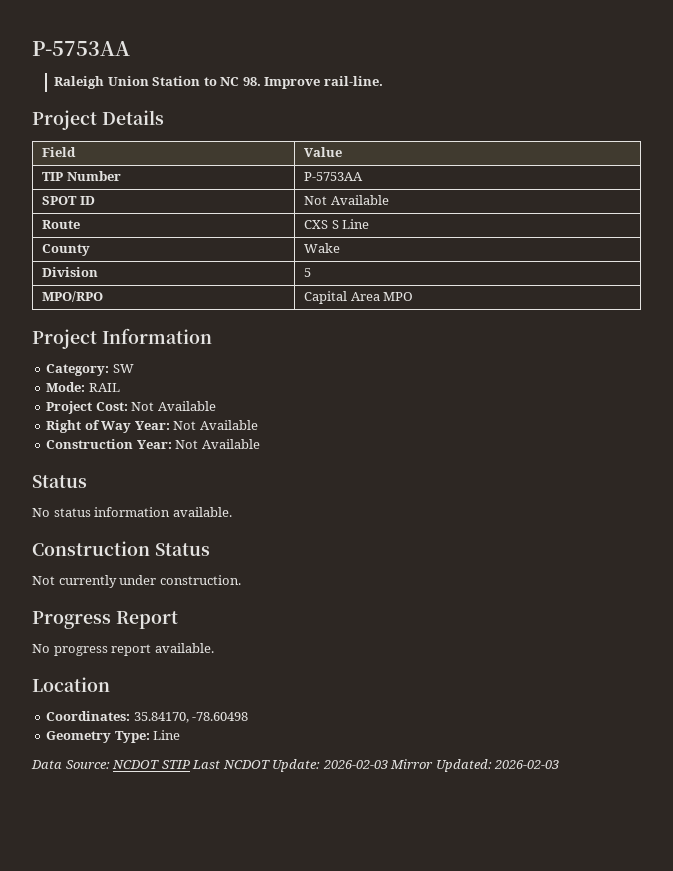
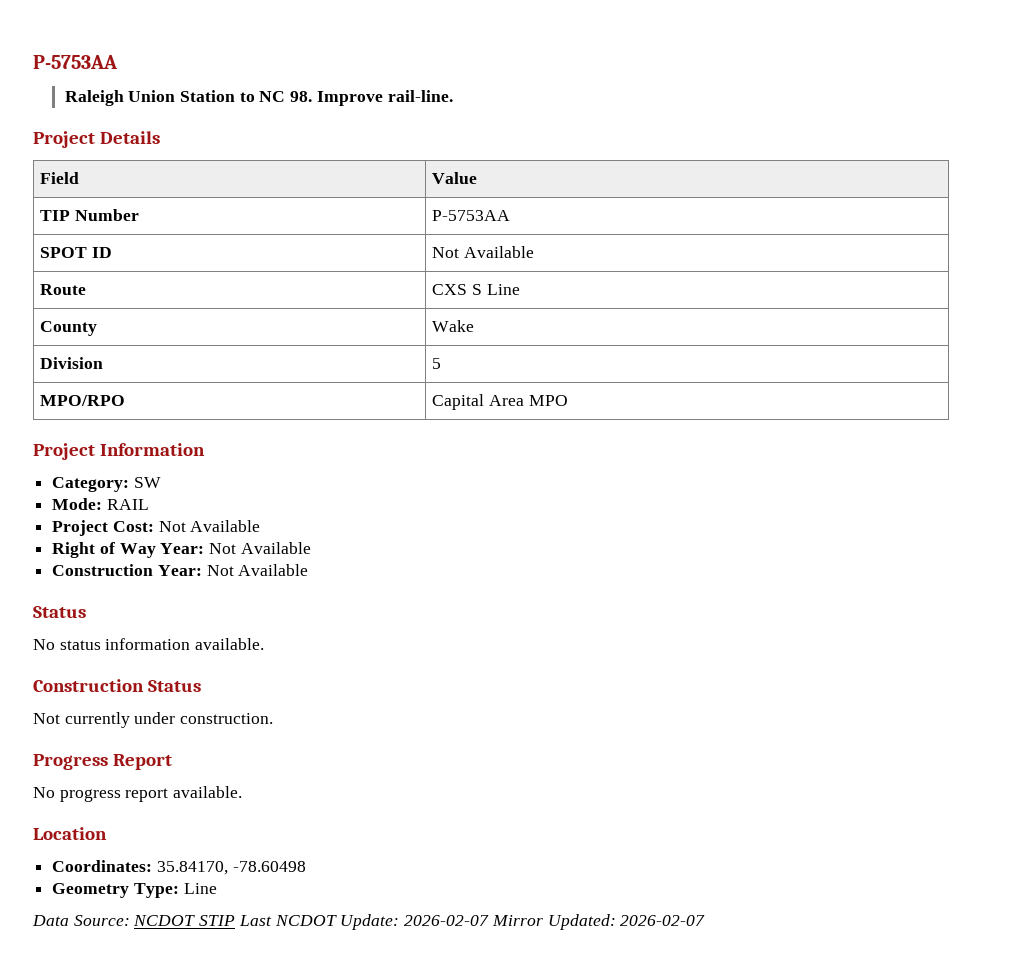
- Data Source: NCDOT STIP Last NCDOT Update: 2026-02-03 Mirror Updated: 2026-02-03
+ Data Source: NCDOT STIP Last NCDOT Update: 2026-02-07 Mirror Updated: 2026-02-07

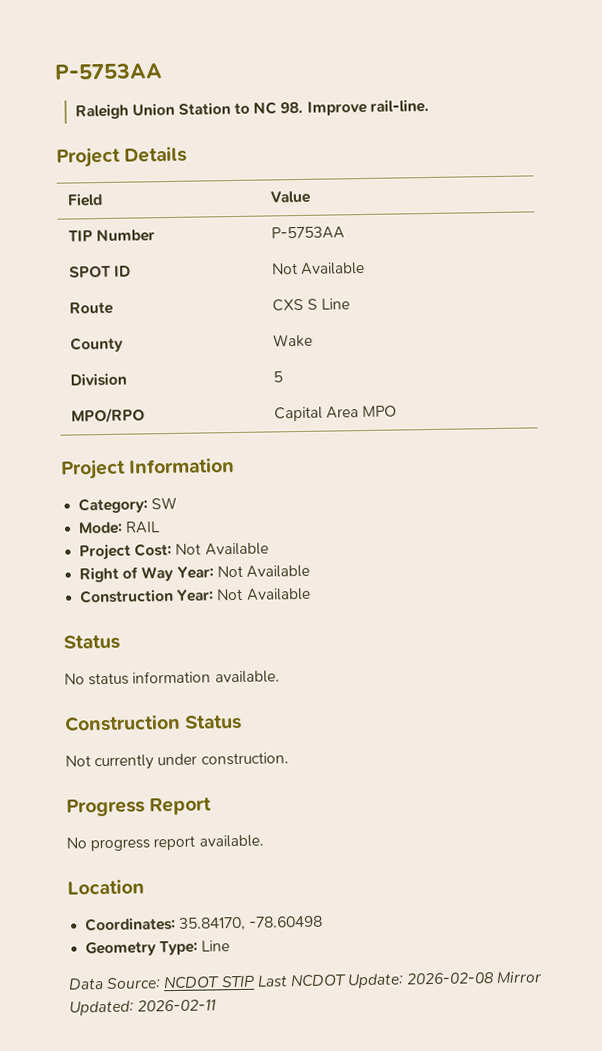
- Data Source: NCDOT STIP Last NCDOT Update: 2026-02-07 Mirror Updated: 2026-02-07
+ Data Source: NCDOT STIP Last NCDOT Update: 2026-02-08 Mirror Updated: 2026-02-11

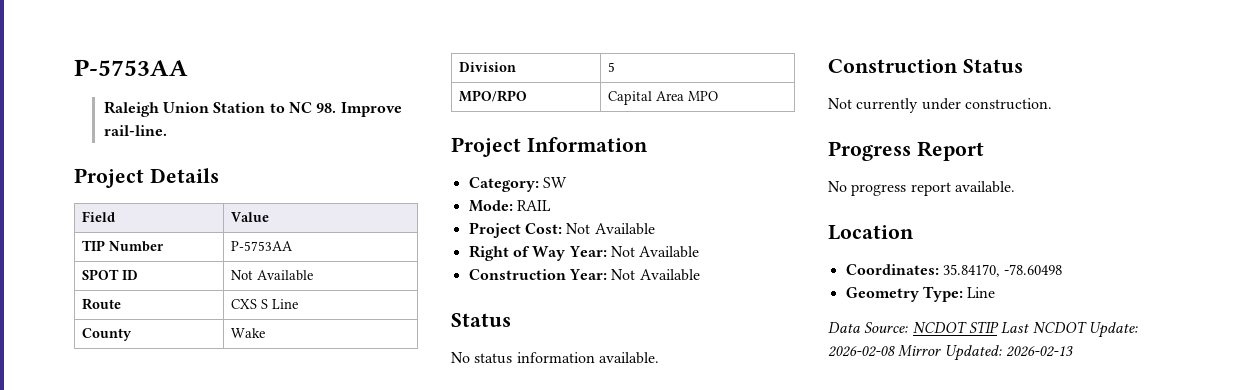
- Data Source: NCDOT STIP Last NCDOT Update: 2026-02-08 Mirror Updated: 2026-02-11
+ Data Source: NCDOT STIP Last NCDOT Update: 2026-02-08 Mirror Updated: 2026-02-13

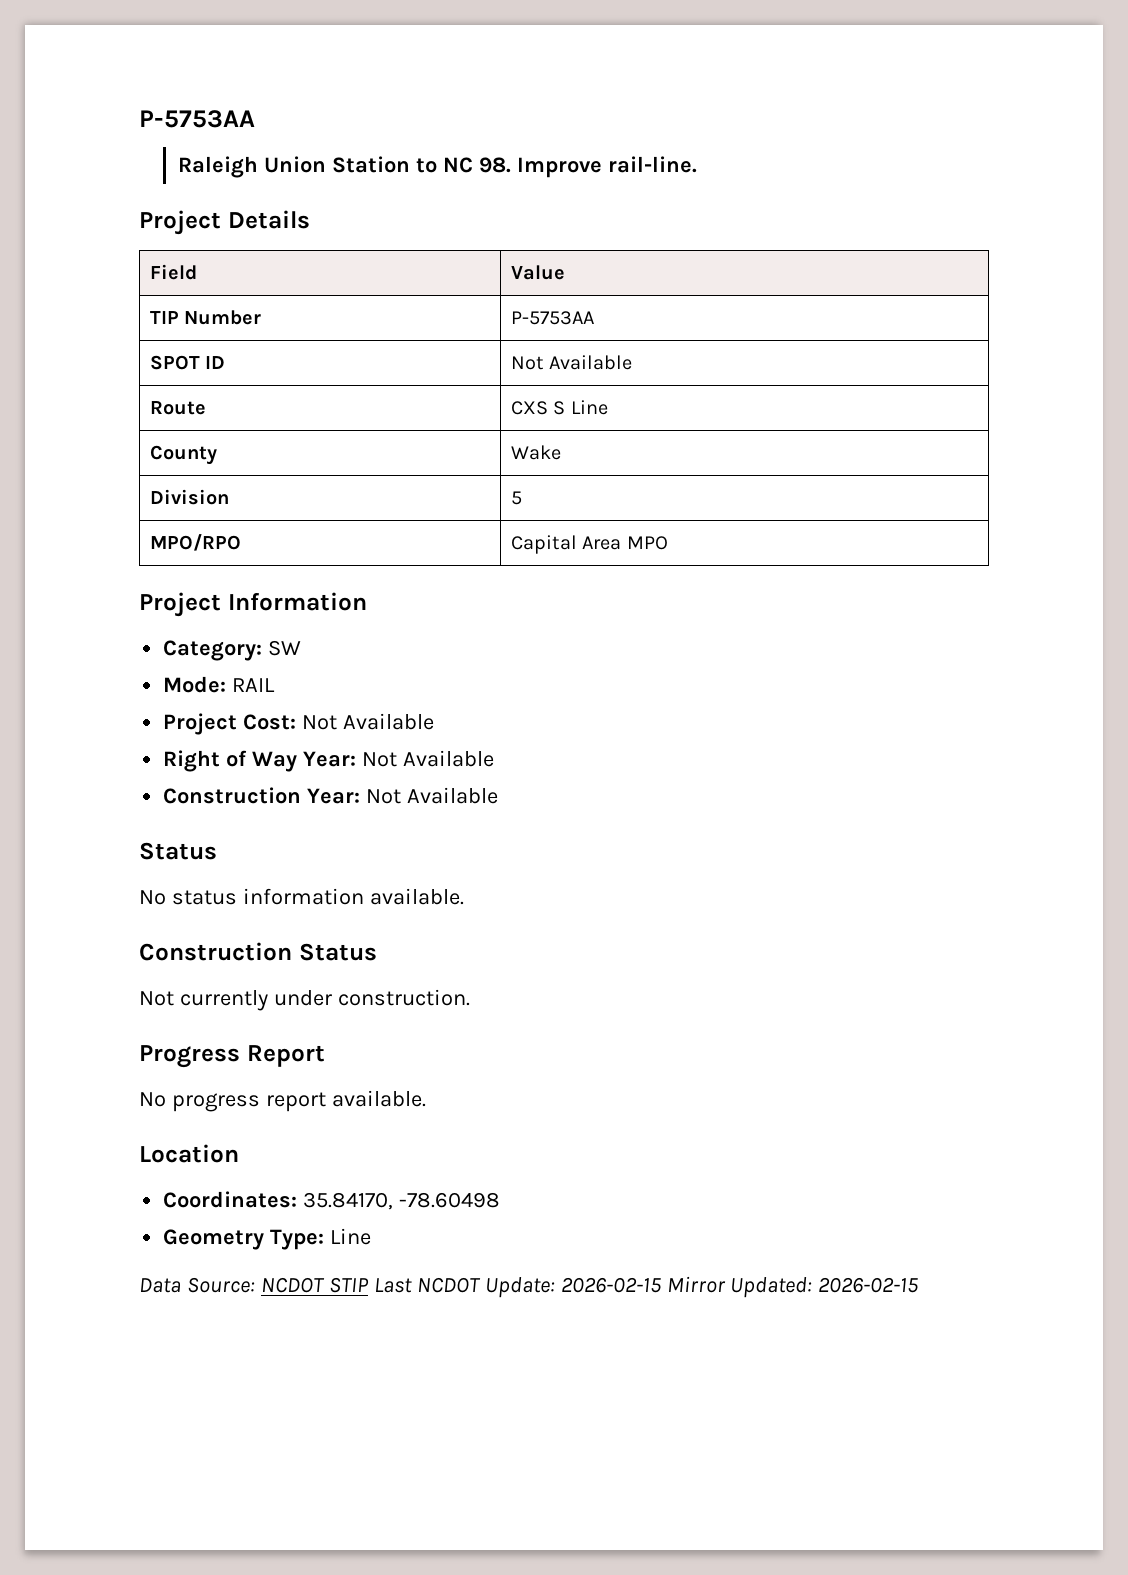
- Data Source: NCDOT STIP Last NCDOT Update: 2026-02-08 Mirror Updated: 2026-02-13
+ Data Source: NCDOT STIP Last NCDOT Update: 2026-02-15 Mirror Updated: 2026-02-15

